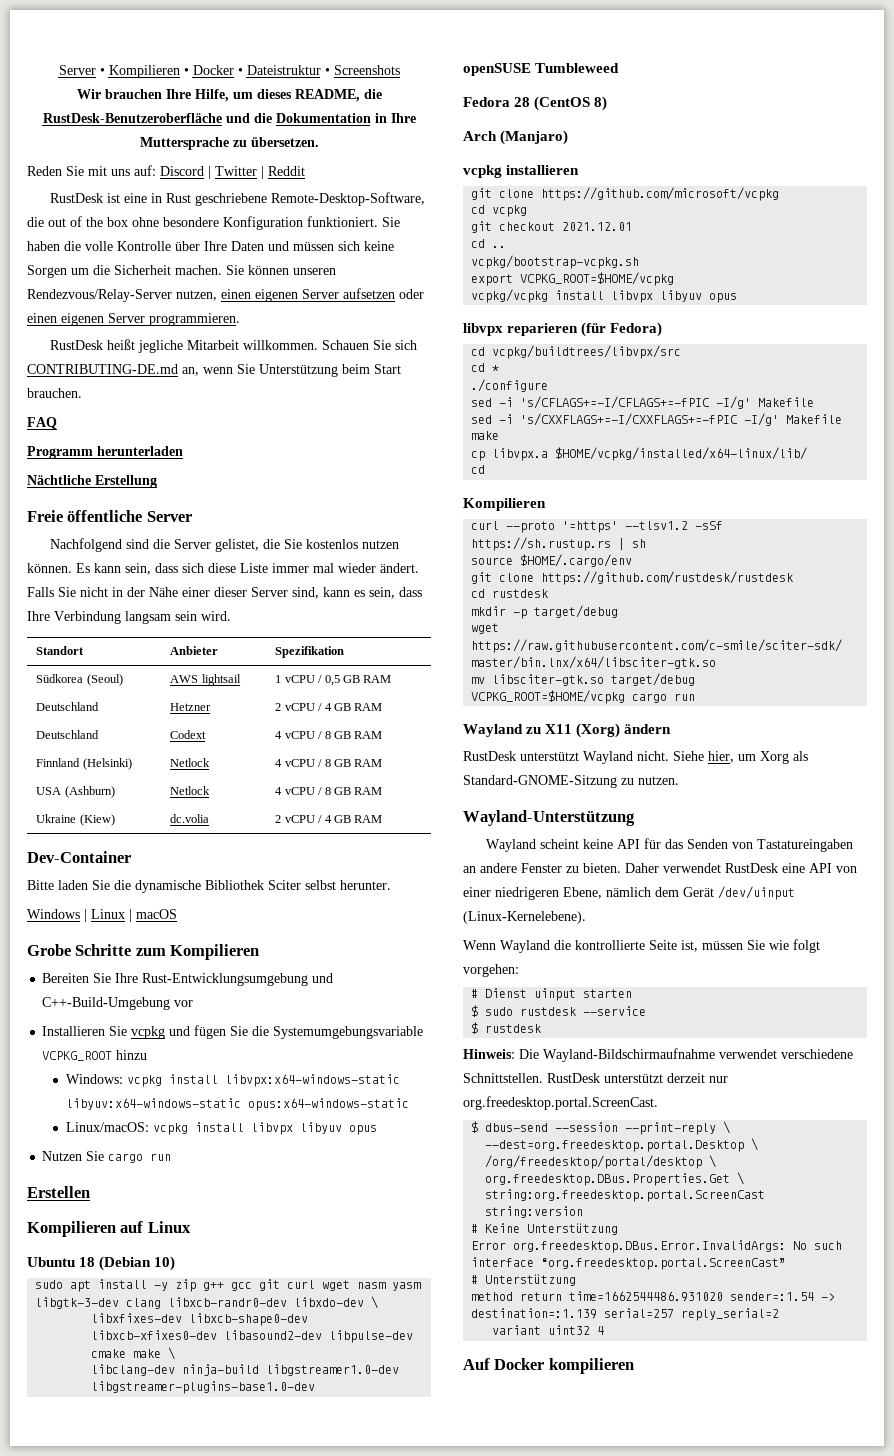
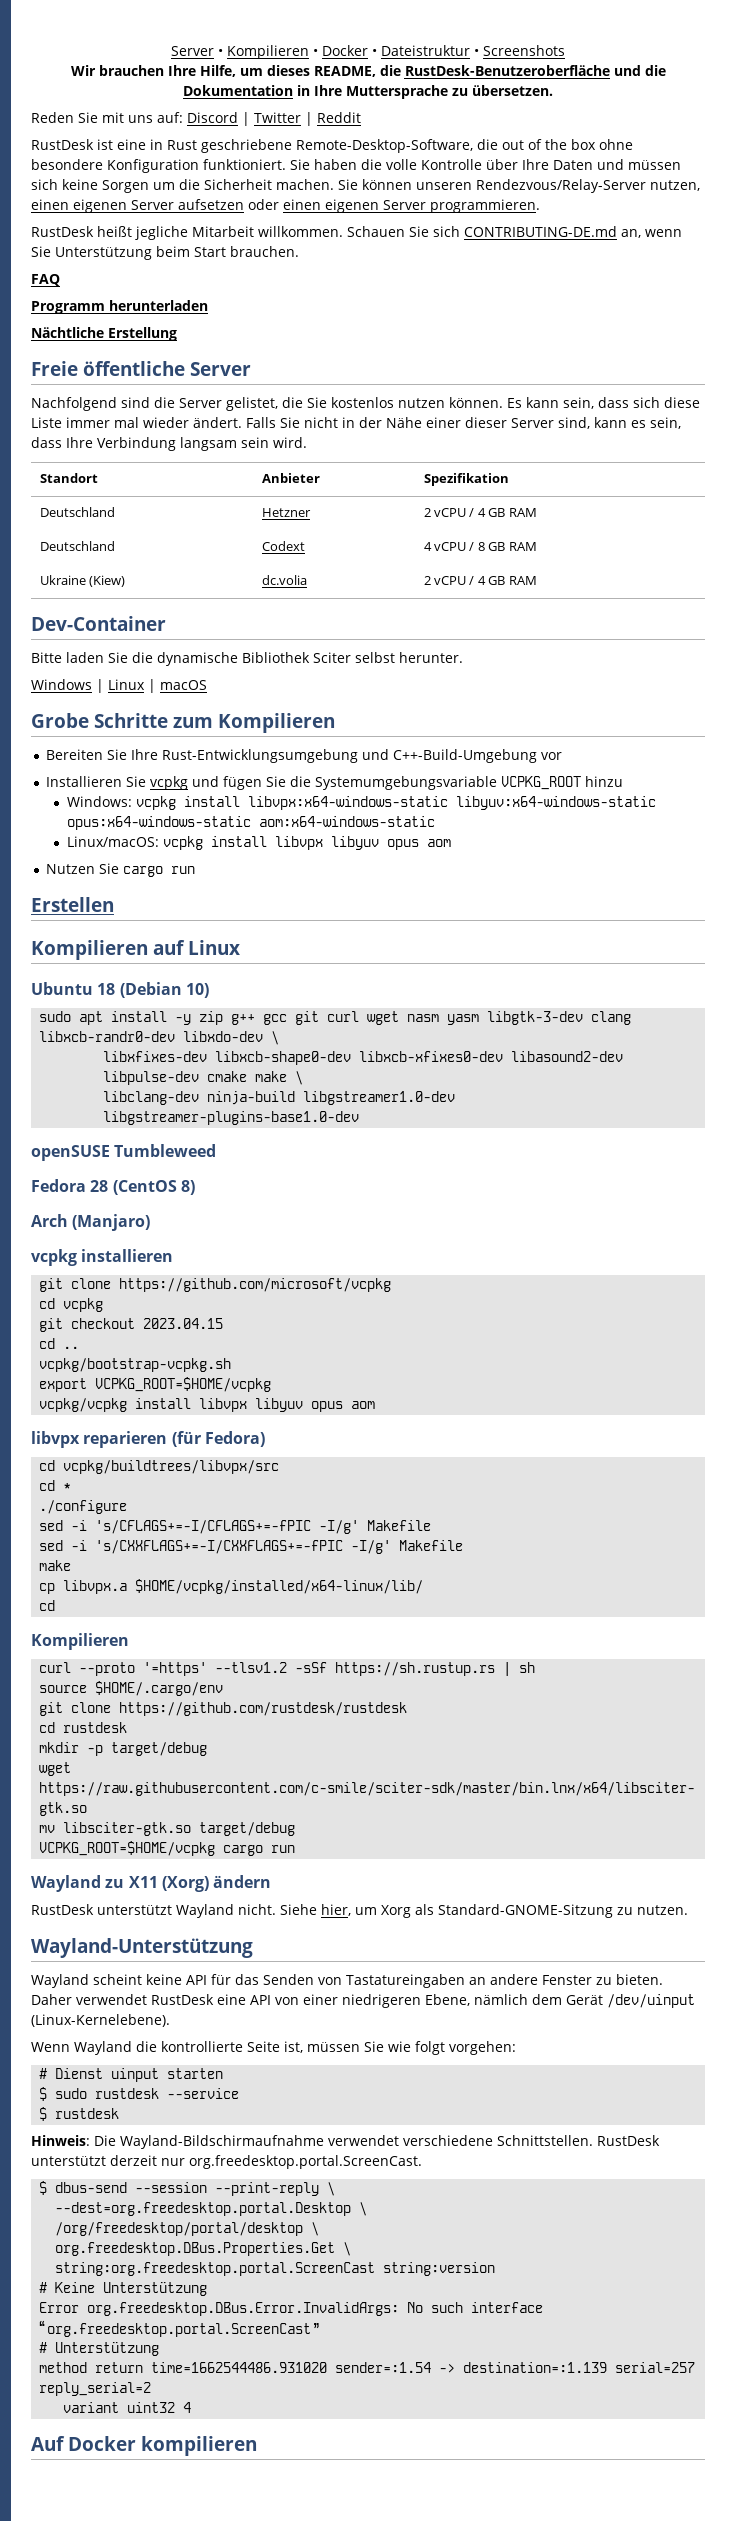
- Südkorea (Seoul) | AWS lightsail | 1 vCPU / 0,5 GB RAM
- Finnland (Helsinki) | Netlock | 4 vCPU / 8 GB RAM
- USA (Ashburn) | Netlock | 4 vCPU / 8 GB RAM
- Windows: vcpkg install libvpx:x64-windows-static libyuv:x64-windows-static opus:x64-windows-static
+ Windows: vcpkg install libvpx:x64-windows-static libyuv:x64-windows-static opus:x64-windows-static aom:x64-windows-static
- Linux/macOS: vcpkg install libvpx libyuv opus
+ Linux/macOS: vcpkg install libvpx libyuv opus aom
- git checkout 2021.12.01
+ git checkout 2023.04.15
- vcpkg/vcpkg install libvpx libyuv opus
+ vcpkg/vcpkg install libvpx libyuv opus aom

